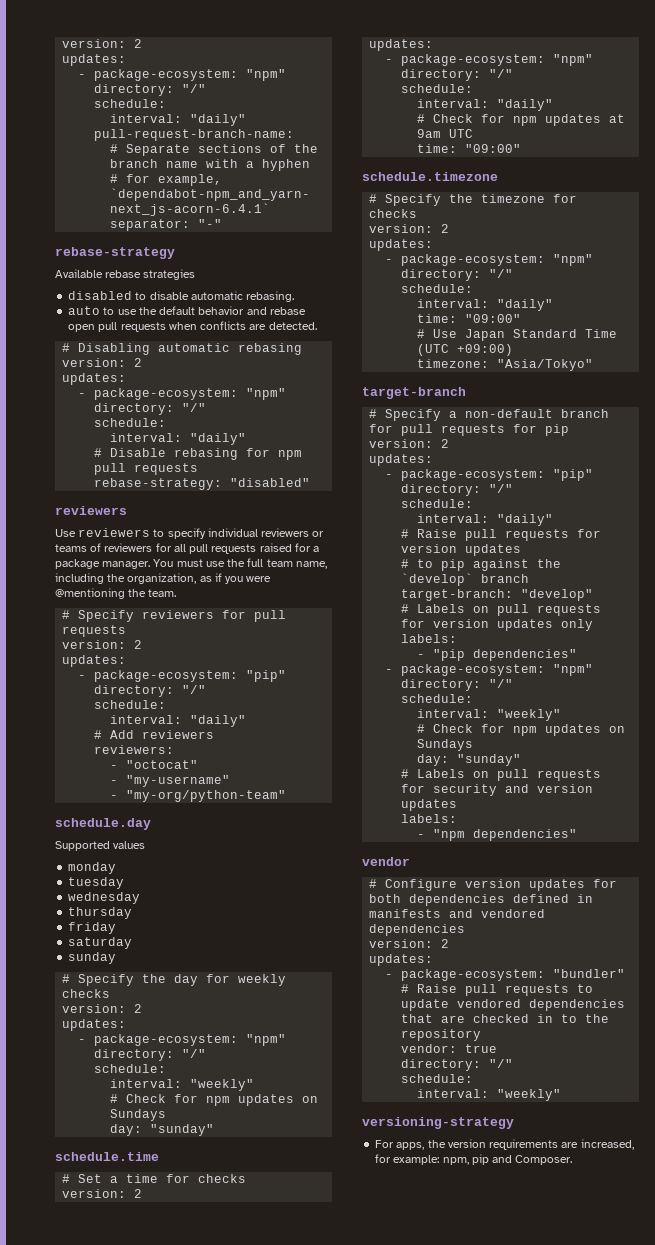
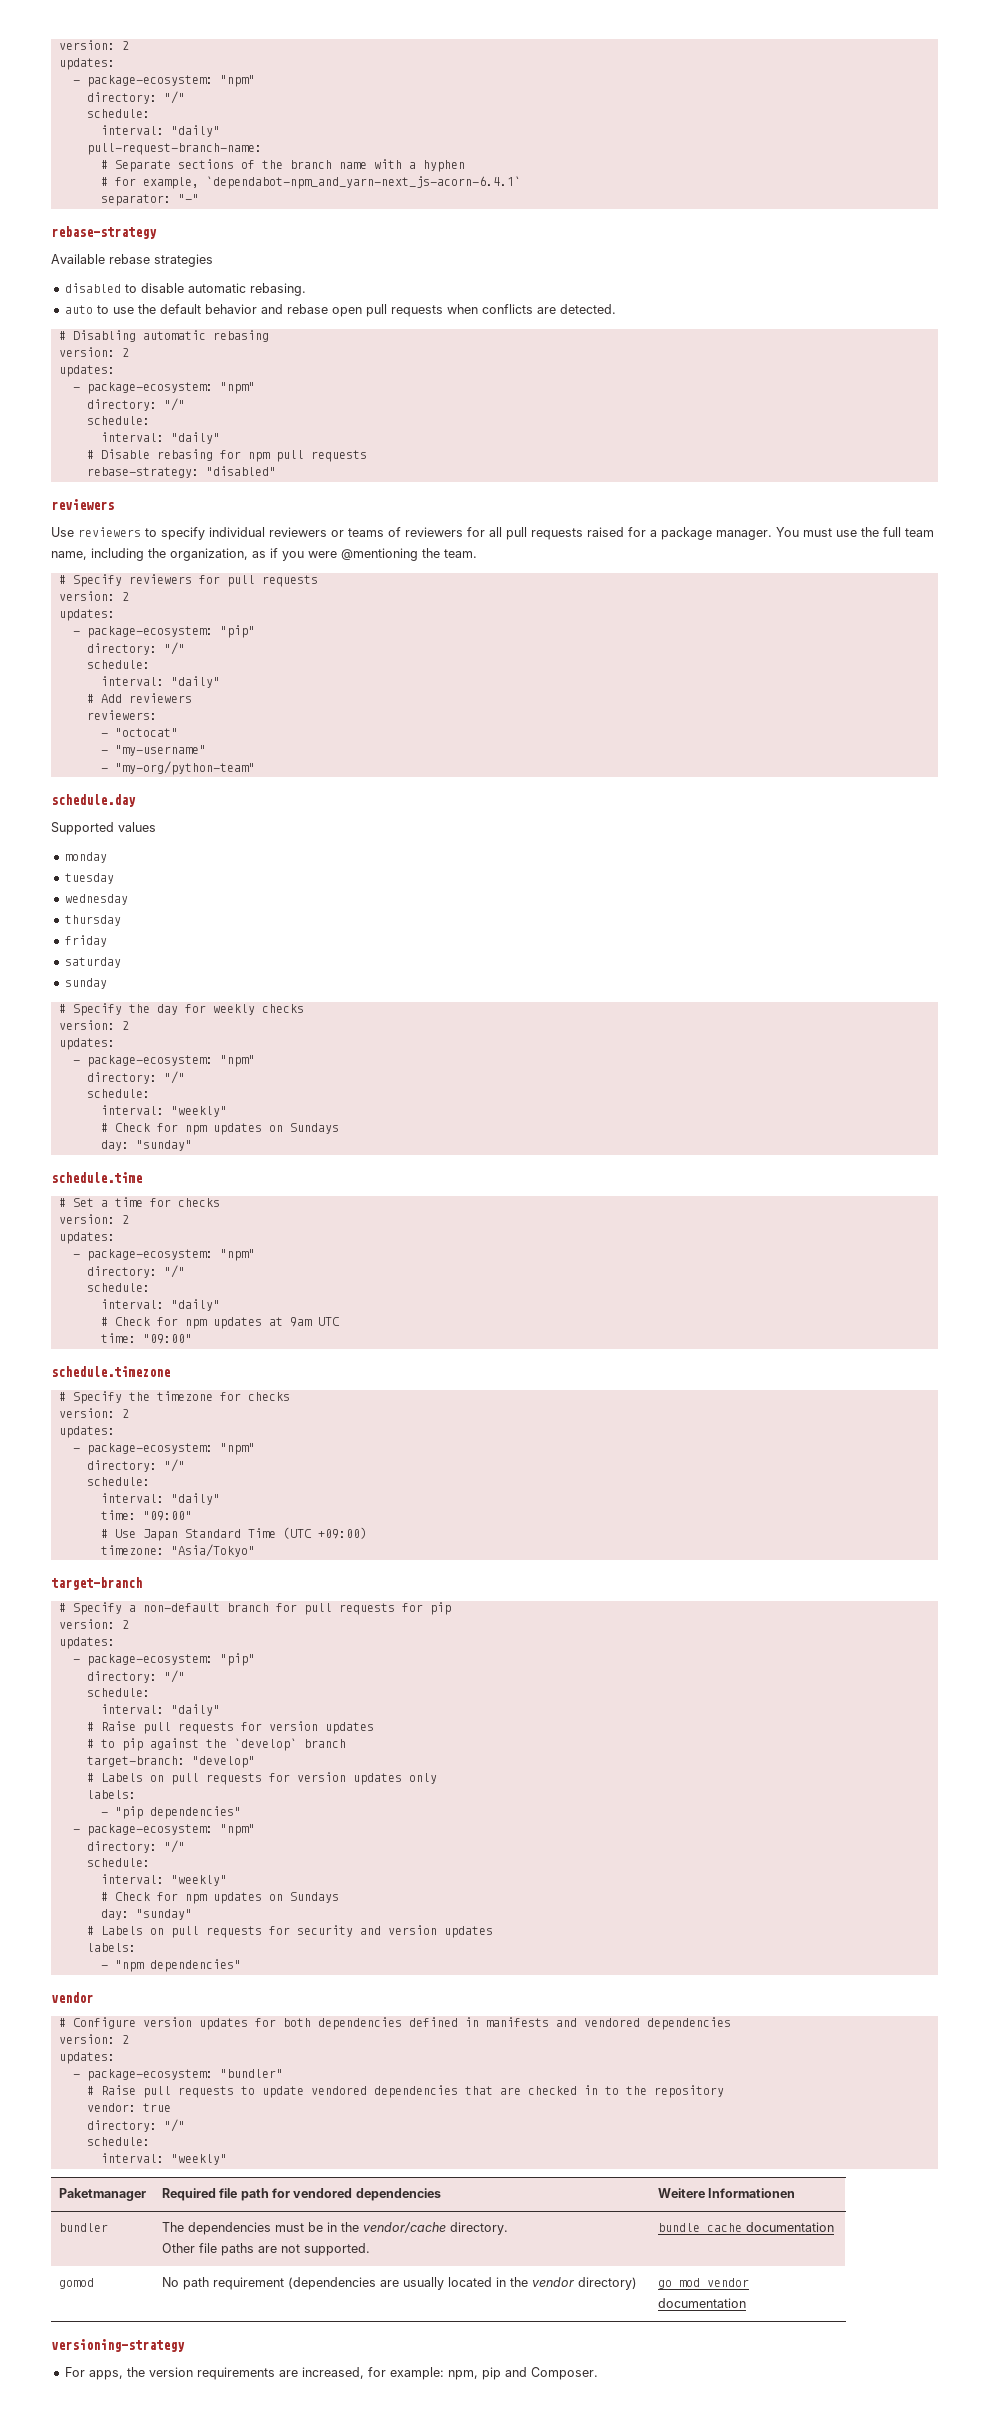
+ Paketmanager | Required file path for vendored dependencies | Weitere Informationen
+ bundler | The dependencies must be in the vendor/cache directory.
+ Other file paths are not supported. | bundle cache documentation
+ gomod | No path requirement (dependencies are usually located in the vendor directory) | go mod vendor documentation

